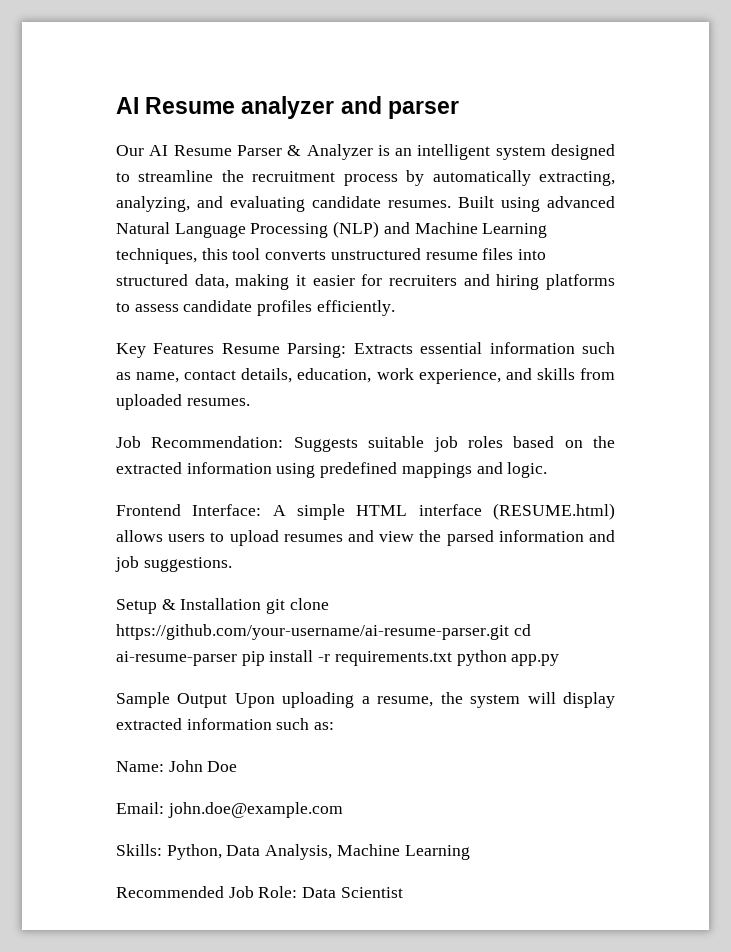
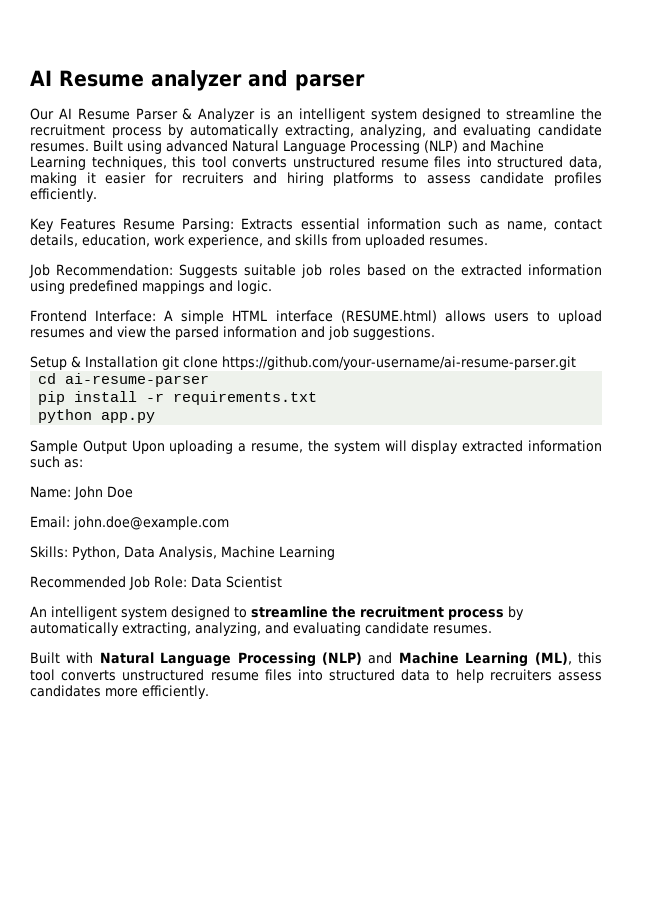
- Setup & Installation git clone https://github.com/your-username/ai-resume-parser.git cd ai-resume-parser pip install -r requirements.txt python app.py
+ Setup & Installation git clone https://github.com/your-username/ai-resume-parser.git
+ cd ai-resume-parser
+ pip install -r requirements.txt
+ python app.py
+ An intelligent system designed to streamline the recruitment process by automatically extracting, analyzing, and evaluating candidate resumes.
+ Built with Natural Language Processing (NLP) and Machine Learning (ML), this tool converts unstructured resume files into structured data to help recruiters assess candidates more efficiently.

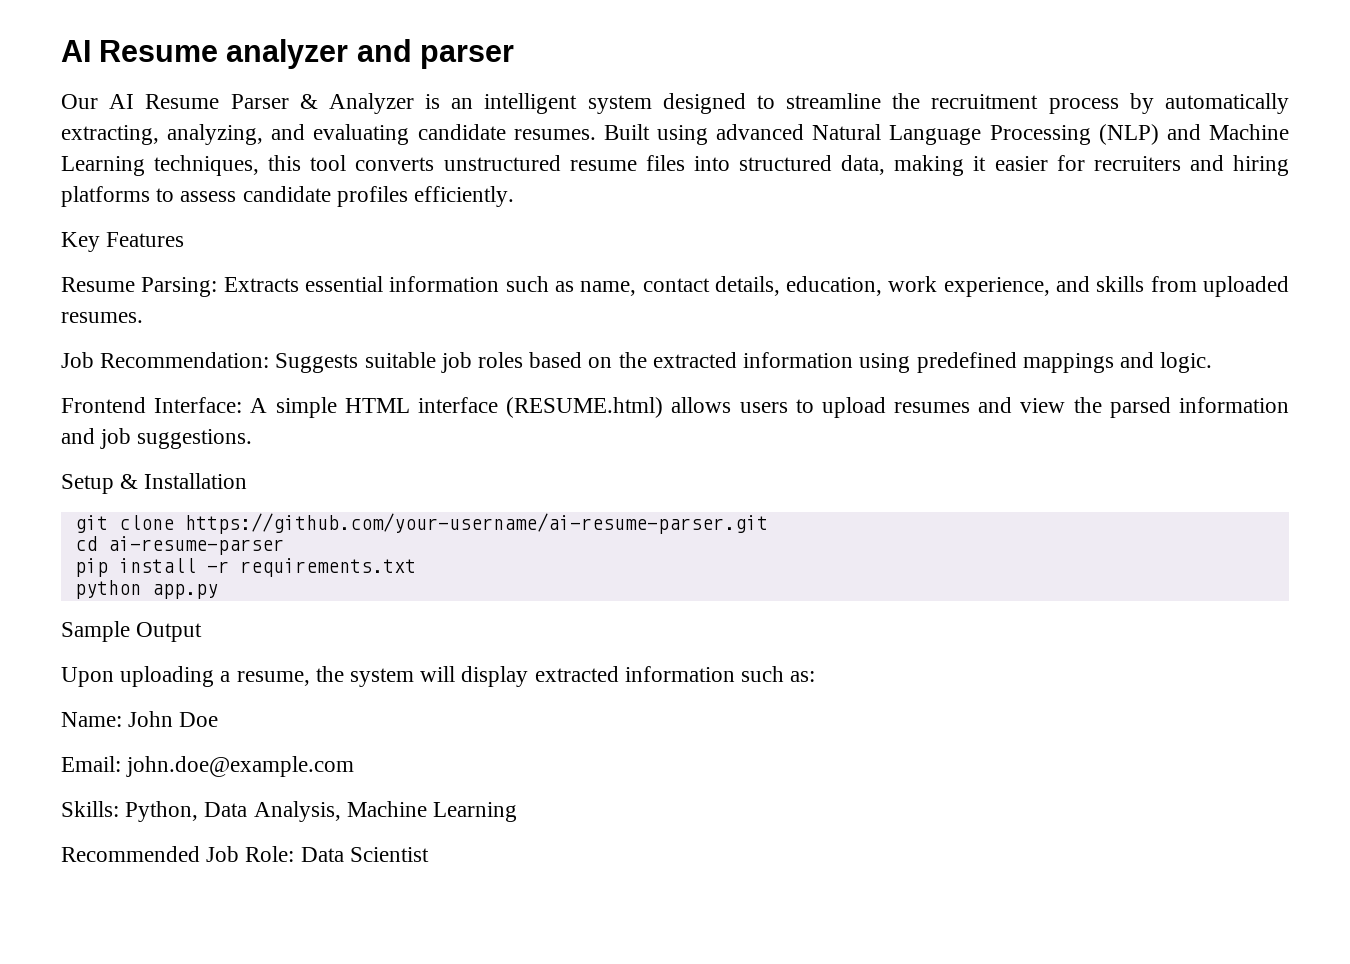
- Key Features Resume Parsing: Extracts essential information such as name, contact details, education, work experience, and skills from uploaded resumes.
+ Key Features
+ Resume Parsing: Extracts essential information such as name, contact details, education, work experience, and skills from uploaded resumes.
- Setup & Installation git clone https://github.com/your-username/ai-resume-parser.git
+ Setup & Installation
+ git clone https://github.com/your-username/ai-resume-parser.git
- Sample Output Upon uploading a resume, the system will display extracted information such as:
+ Sample Output
+ Upon uploading a resume, the system will display extracted information such as:
- An intelligent system designed to streamline the recruitment process by automatically extracting, analyzing, and evaluating candidate resumes.
- Built with Natural Language Processing (NLP) and Machine Learning (ML), this tool converts unstructured resume files into structured data to help recruiters assess candidates more efficiently.

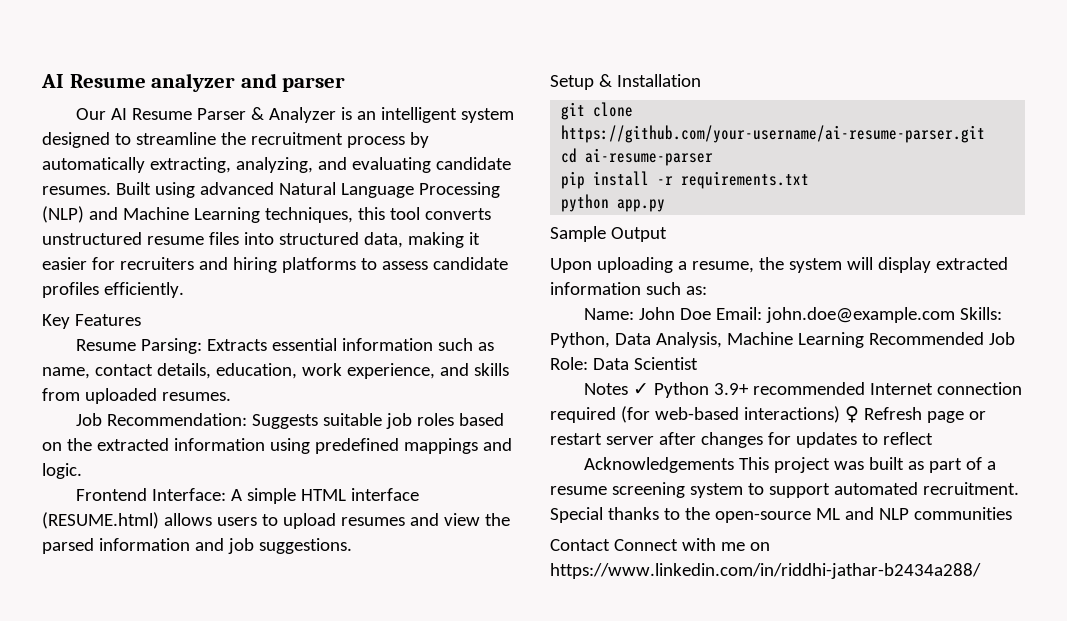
- Name: John Doe
- Email: john.doe@example.com
- Skills: Python, Data Analysis, Machine Learning
- Recommended Job Role: Data Scientist
+ Name: John Doe Email: john.doe@example.com Skills: Python, Data Analysis, Machine Learning Recommended Job Role: Data Scientist
+ Notes ✓ Python 3.9+ recommended Internet connection required (for web-based interactions) ♀ Refresh page or restart server after changes for updates to reflect
+ Acknowledgements This project was built as part of a resume screening system to support automated recruitment. Special thanks to the open-source ML and NLP communities
+ Contact Connect with me on https://www.linkedin.com/in/riddhi-jathar-b2434a288/

